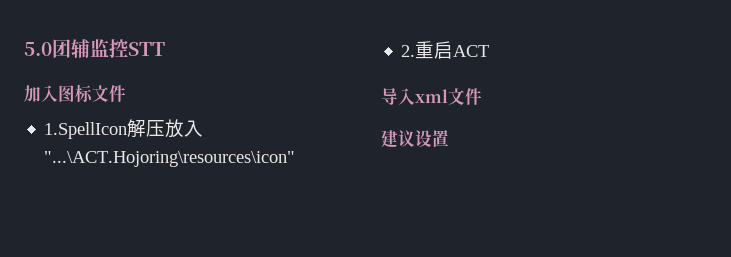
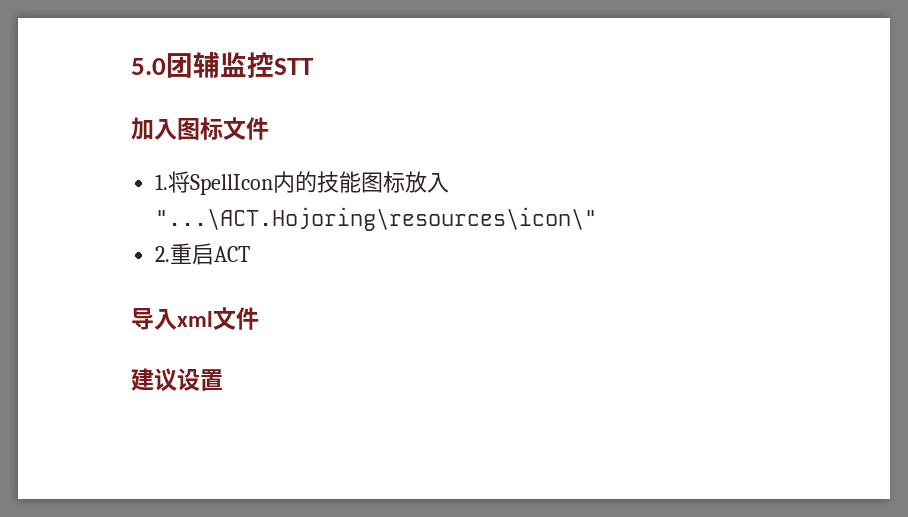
- 1.SpellIcon解压放入"...\ACT.Hojoring\resources\icon"
+ 1.将SpellIcon内的技能图标放入"...\ACT.Hojoring\resources\icon\"

